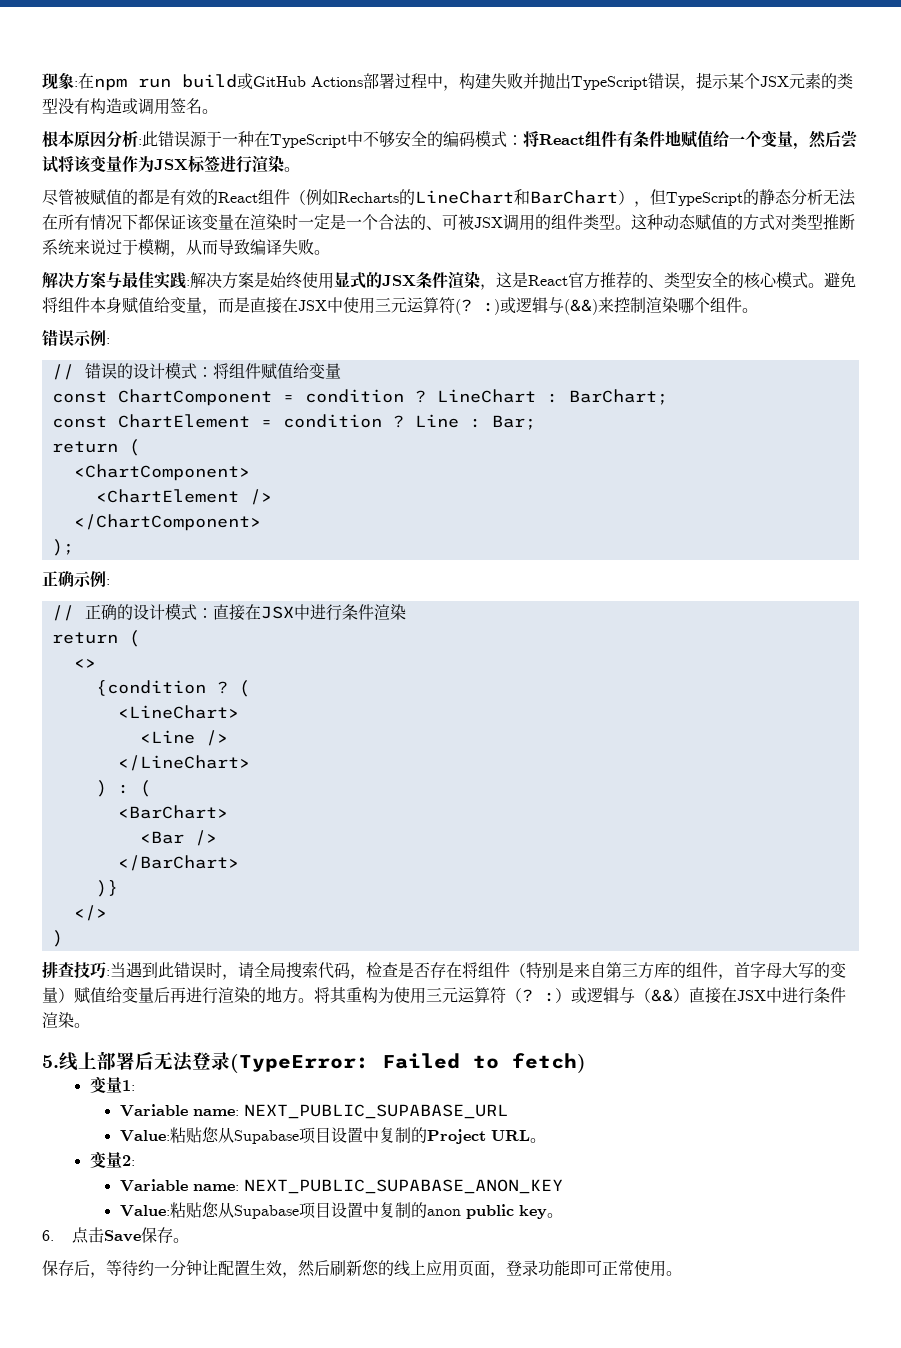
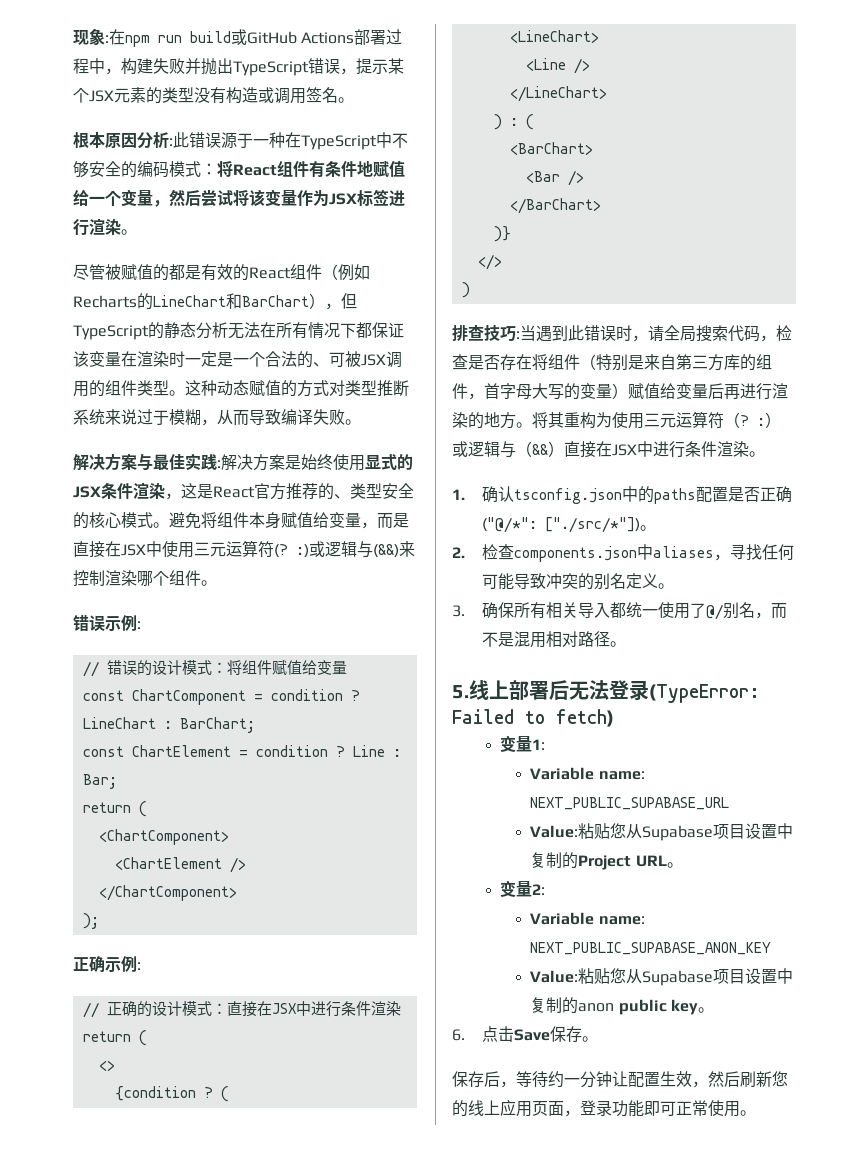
+ 1.确认tsconfig.json中的paths配置是否正确("@/*": ["./src/*"])。
+ 2.检查components.json中aliases，寻找任何可能导致冲突的别名定义。
+ 3.确保所有相关导入都统一使用了@/别名，而不是混用相对路径。

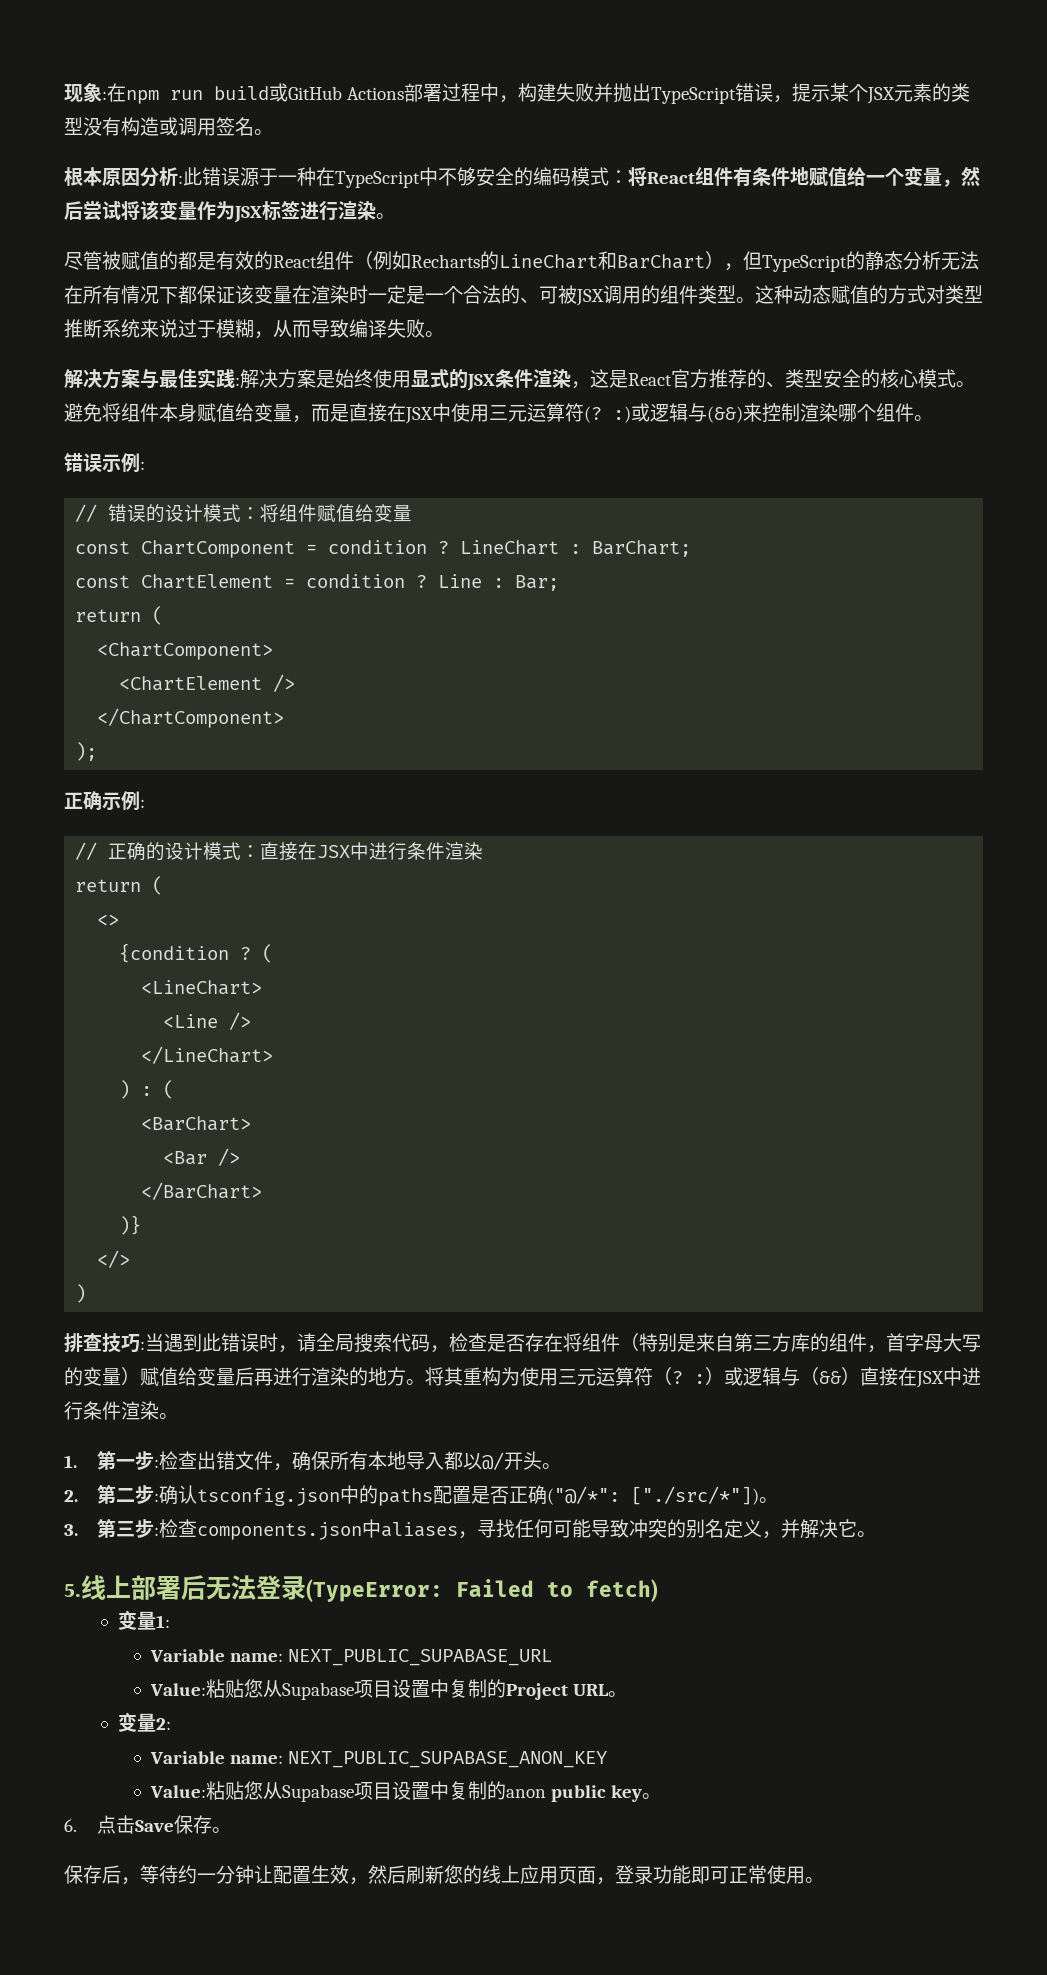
- 1.确认tsconfig.json中的paths配置是否正确("@/*": ["./src/*"])。
+ 1.第一步:检查出错文件，确保所有本地导入都以@/开头。
+ 2.第二步:确认tsconfig.json中的paths配置是否正确("@/*": ["./src/*"])。
- 2.检查components.json中aliases，寻找任何可能导致冲突的别名定义。
- 3.确保所有相关导入都统一使用了@/别名，而不是混用相对路径。
+ 3.第三步:检查components.json中aliases，寻找任何可能导致冲突的别名定义，并解决它。

